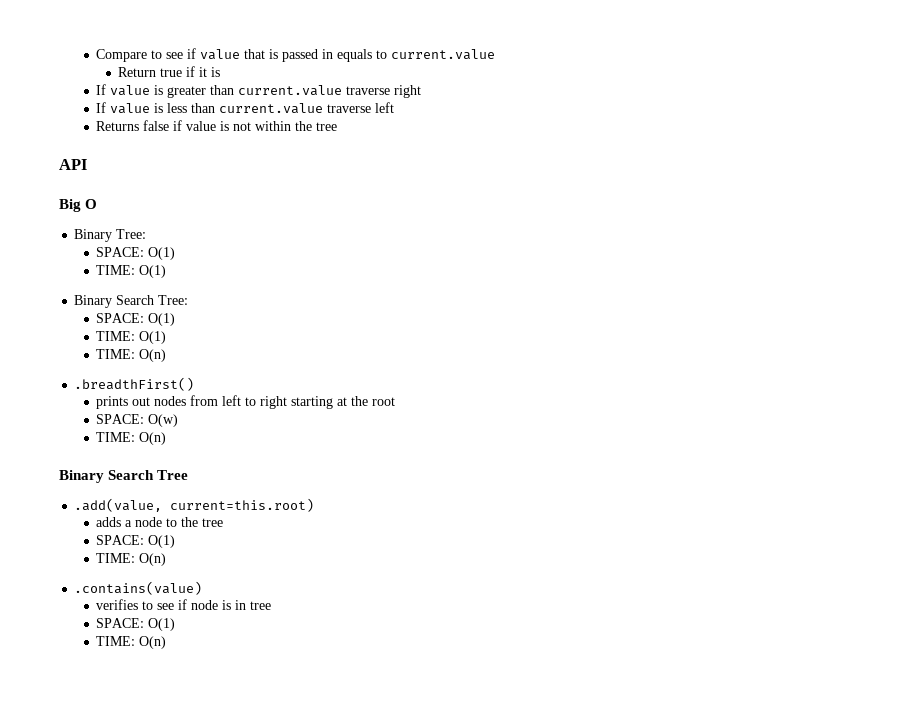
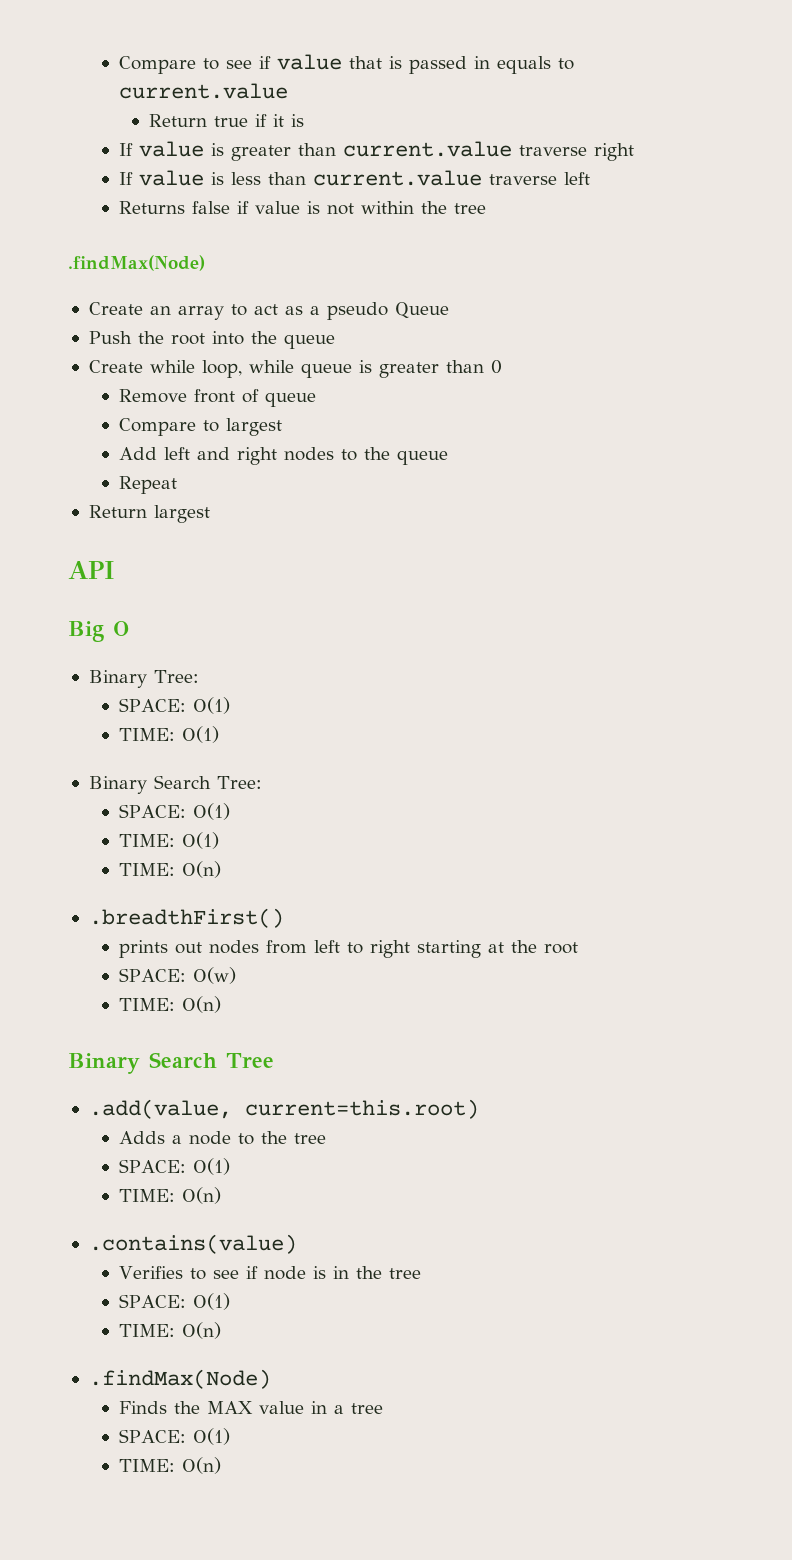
  Returns false if value is not within the tree
+ .findMax(Node)
+ Create an array to act as a pseudo Queue
+ Push the root into the queue
+ Create while loop, while queue is greater than 0
+ Remove front of queue
+ Compare to largest
+ Add left and right nodes to the queue
+ Repeat
+ Return largest
- adds a node to the tree
+ Adds a node to the tree
- verifies to see if node is in tree
+ Verifies to see if node is in the tree
+ SPACE: O(1)
+ TIME: O(n)
+ .findMax(Node)
+ Finds the MAX value in a tree

